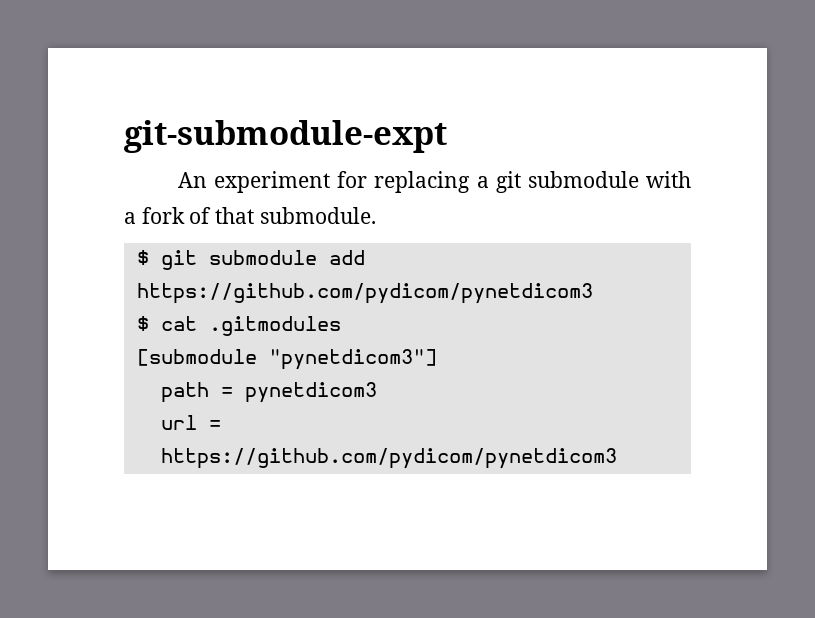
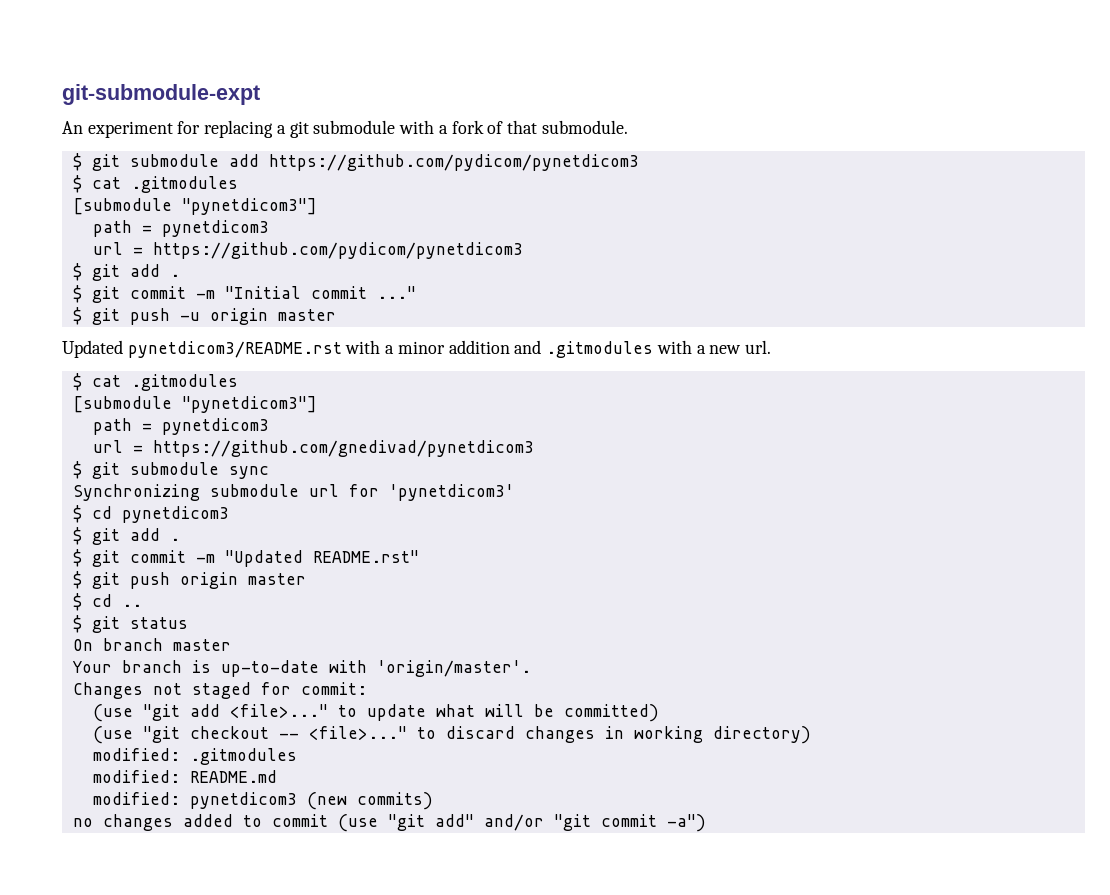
  url = https://github.com/pydicom/pynetdicom3
+ $ git add .
+ $ git commit -m "Initial commit ..."
+ $ git push -u origin master
+ Updated pynetdicom3/README.rst with a minor addition and .gitmodules with a new url.
+ $ cat .gitmodules
+ [submodule "pynetdicom3"]
+ path = pynetdicom3
+ url = https://github.com/gnedivad/pynetdicom3
+ $ git submodule sync
+ Synchronizing submodule url for 'pynetdicom3'
+ $ cd pynetdicom3
+ $ git add .
+ $ git commit -m "Updated README.rst"
+ $ git push origin master
+ $ cd ..
+ $ git status
+ On branch master
+ Your branch is up-to-date with 'origin/master'.
+ Changes not staged for commit:
+ (use "git add <file>..." to update what will be committed)
+ (use "git checkout -- <file>..." to discard changes in working directory)
+ modified: .gitmodules
+ modified: README.md
+ modified: pynetdicom3 (new commits)
+ no changes added to commit (use "git add" and/or "git commit -a")

